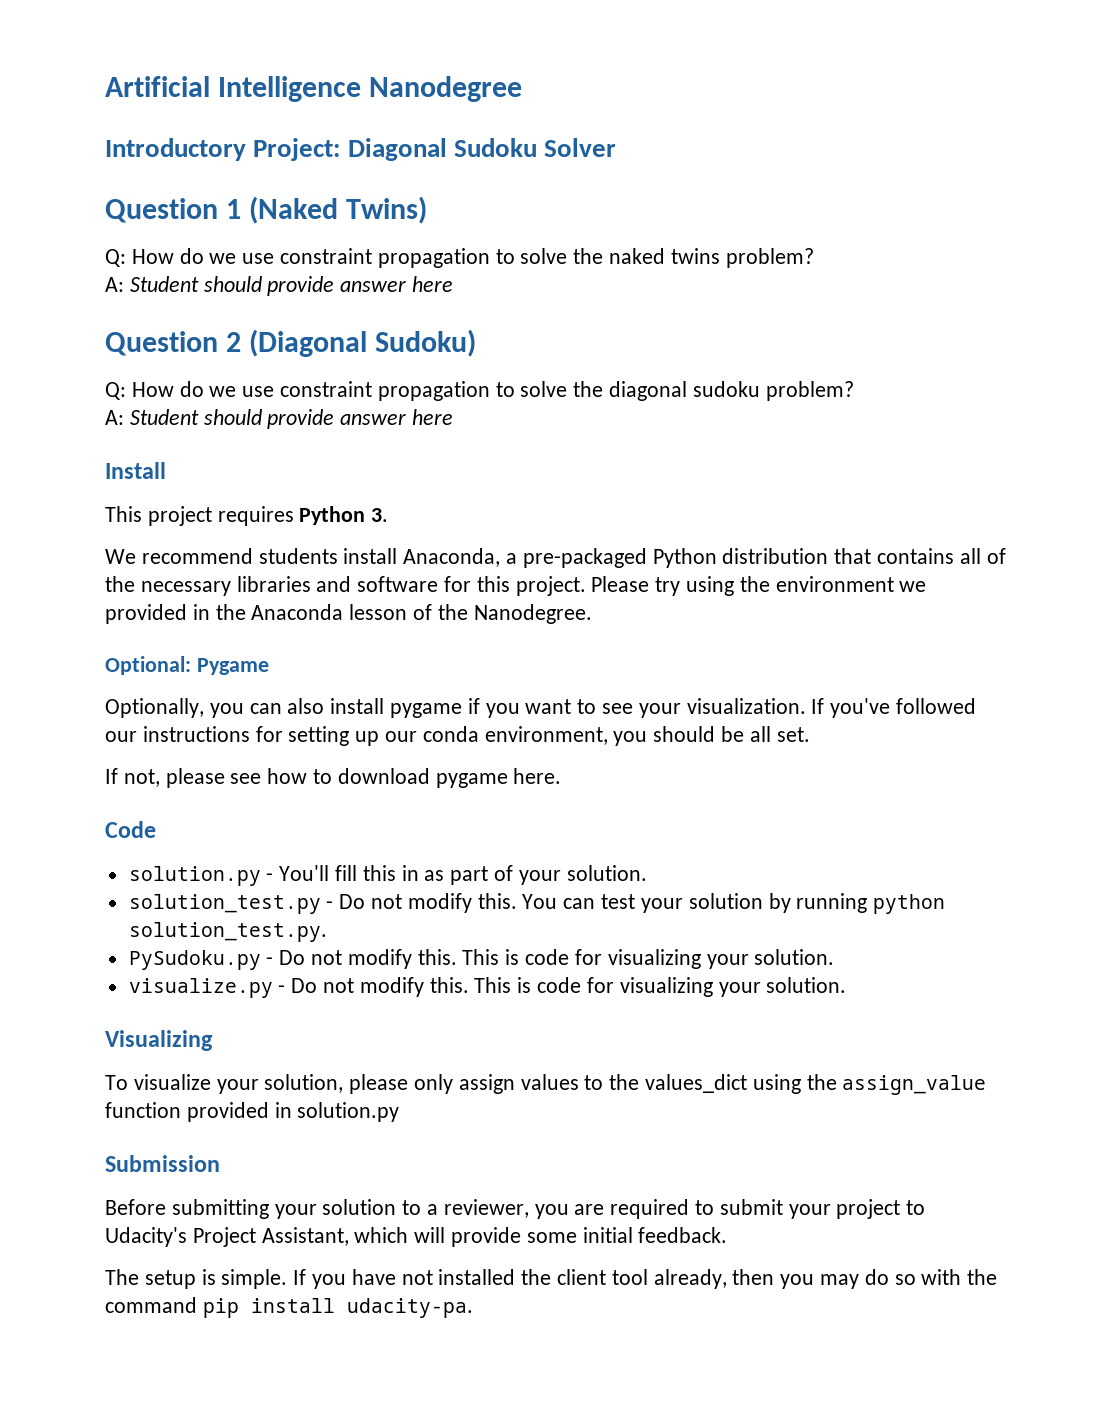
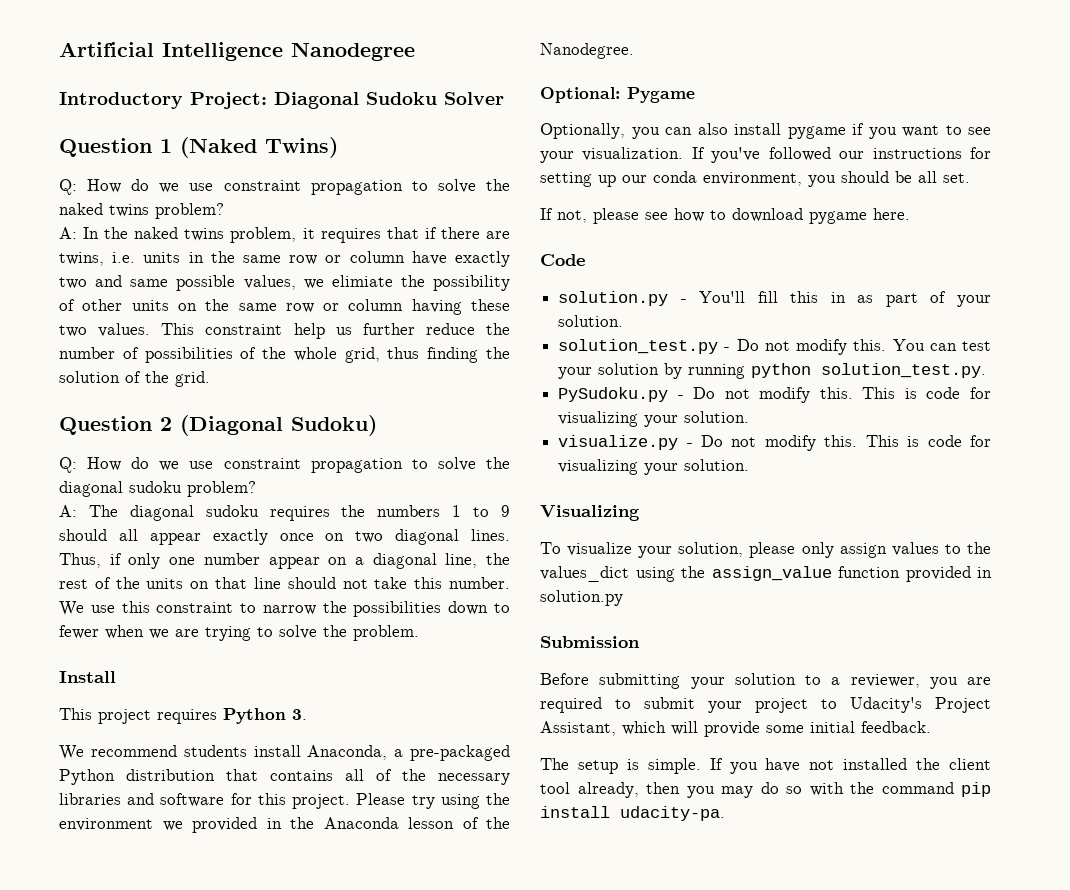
  Q: How do we use constraint propagation to solve the naked twins problem?
- A: Student should provide answer here
+ A: In the naked twins problem, it requires that if there are twins, i.e. units in the same row or column have exactly two and same possible values, we elimiate the possibility of other units on the same row or column having these two values. This constraint help us further reduce the number of possibilities of the whole grid, thus finding the solution of the grid.
  Q: How do we use constraint propagation to solve the diagonal sudoku problem?
- A: Student should provide answer here
+ A: The diagonal sudoku requires the numbers 1 to 9 should all appear exactly once on two diagonal lines. Thus, if only one number appear on a diagonal line, the rest of the units on that line should not take this number. We use this constraint to narrow the possibilities down to fewer when we are trying to solve the problem.

